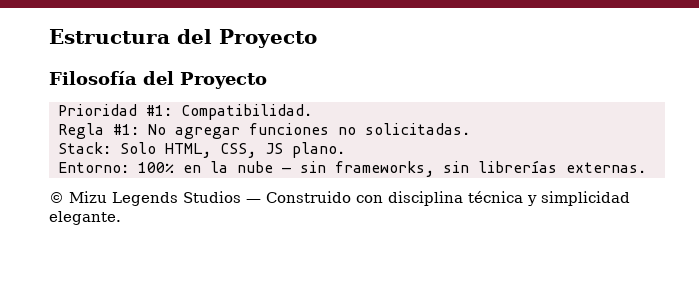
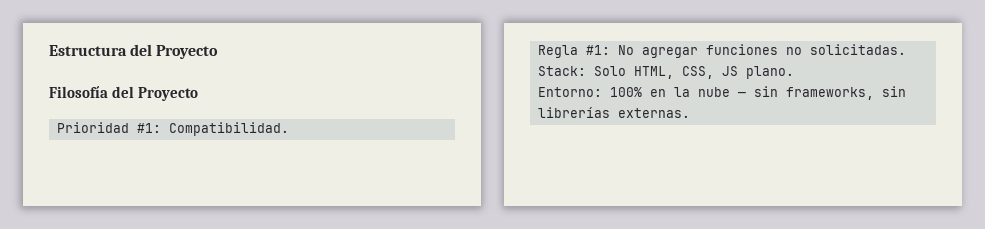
- © Mizu Legends Studios — Construido con disciplina técnica y simplicidad elegante.

